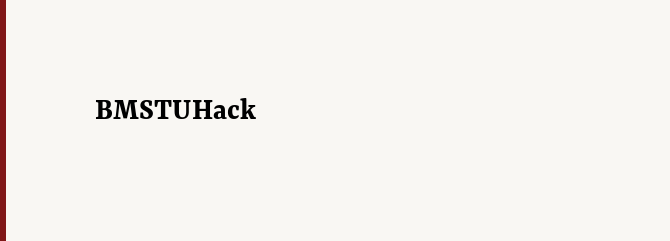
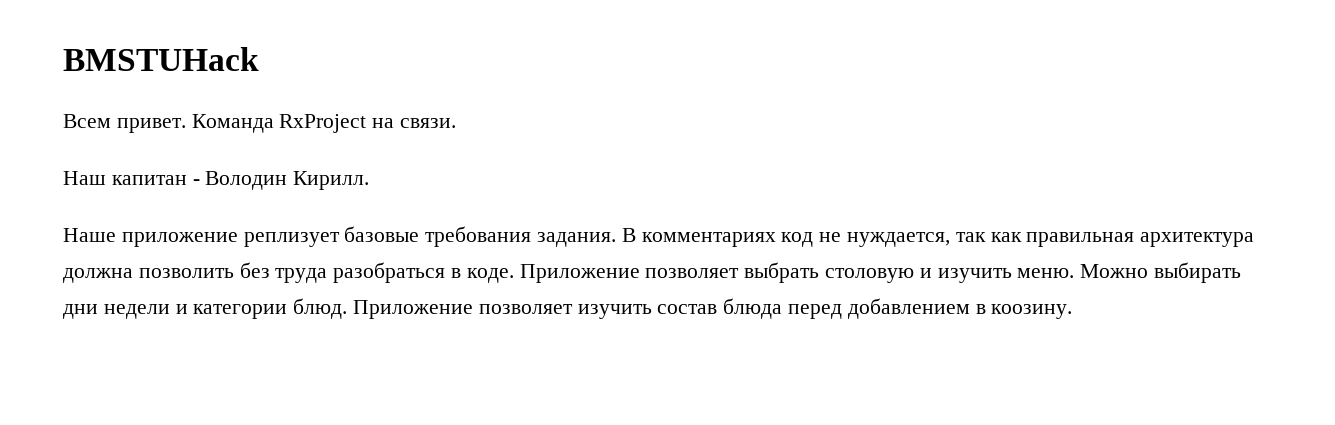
+ Всем привет. Команда RxProject на связи.
+ Наш капитан - Володин Кирилл.
+ Наше приложение реплизует базовые требования задания. В комментариях код не нуждается, так как правильная архитектура должна позволить без труда разобраться в коде. Приложение позволяет выбрать столовую и изучить меню. Можно выбирать дни недели и категории блюд. Приложение позволяет изучить состав блюда перед добавлением в коозину.

